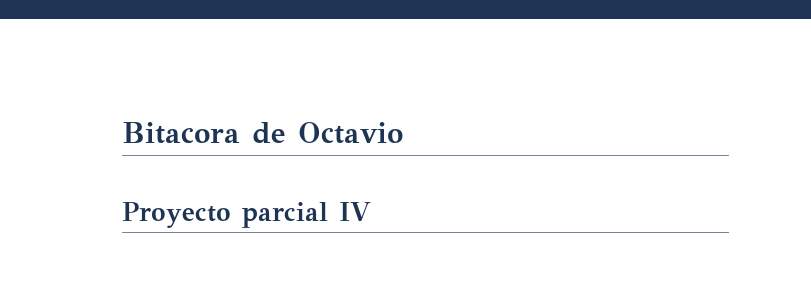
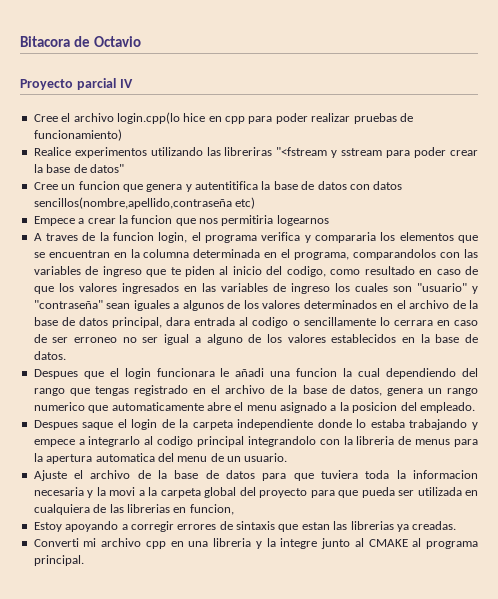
+ Cree el archivo login.cpp(lo hice en cpp para poder realizar pruebas de funcionamiento)
+ Realice experimentos utilizando las libreriras "<fstream y sstream para poder crear la base de datos"
+ Cree un funcion que genera y autentitifica la base de datos con datos sencillos(nombre,apellido,contraseña etc)
+ Empece a crear la funcion que nos permitiria logearnos
+ A traves de la funcion login, el programa verifica y compararia los elementos que se encuentran en la columna determinada en el programa, comparandolos con las variables de ingreso que te piden al inicio del codigo, como resultado en caso de que los valores ingresados en las variables de ingreso los cuales son "usuario" y "contraseña" sean iguales a algunos de los valores determinados en el archivo de la base de datos principal, dara entrada al codigo o sencillamente lo cerrara en caso de ser erroneo no ser igual a alguno de los valores establecidos en la base de datos.
+ Despues que el login funcionara le añadi una funcion la cual dependiendo del rango que tengas registrado en el archivo de la base de datos, genera un rango numerico que automaticamente abre el menu asignado a la posicion del empleado.
+ Despues saque el login de la carpeta independiente donde lo estaba trabajando y empece a integrarlo al codigo principal integrandolo con la libreria de menus para la apertura automatica del menu de un usuario.
+ Ajuste el archivo de la base de datos para que tuviera toda la informacion necesaria y la movi a la carpeta global del proyecto para que pueda ser utilizada en cualquiera de las librerias en funcion,
+ Estoy apoyando a corregir errores de sintaxis que estan las librerias ya creadas.
+ Converti mi archivo cpp en una libreria y la integre junto al CMAKE al programa principal.

